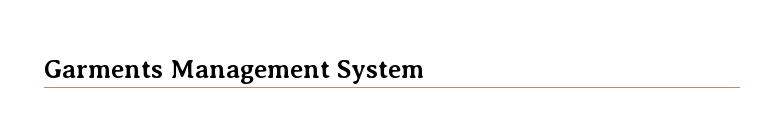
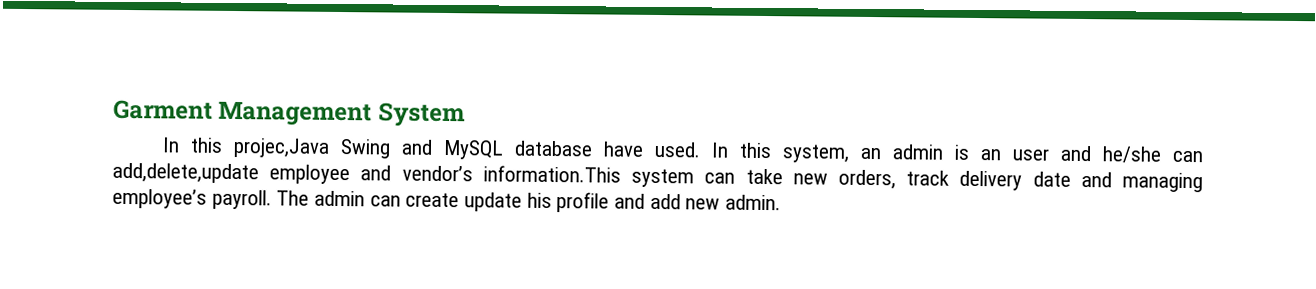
- Garments Management System
+ Garment Management System
+ In this projec,Java Swing and MySQL database have used. In this system, an admin is an user and he/she can add,delete,update employee and vendor’s information.This system can take new orders, track delivery date and managing employee’s payroll. The admin can create update his profile and add new admin.

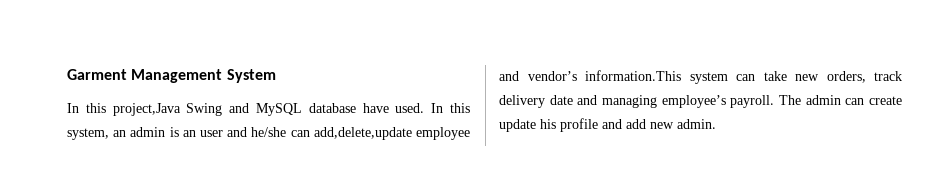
- In this projec,Java Swing and MySQL database have used.
+ In this project,Java Swing and MySQL database have used.

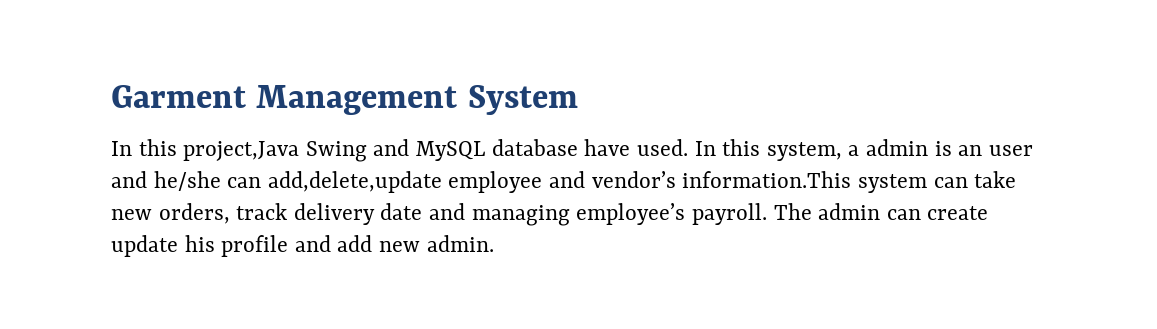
- In this system, an admin is an user and he/she can add,delete,update employee and vendor’s information.This system can take new orders, track delivery date and managing employee’s payroll.
+ In this system, a admin is an user and he/she can add,delete,update employee and vendor’s information.This system can take new orders, track delivery date and managing employee’s payroll.

